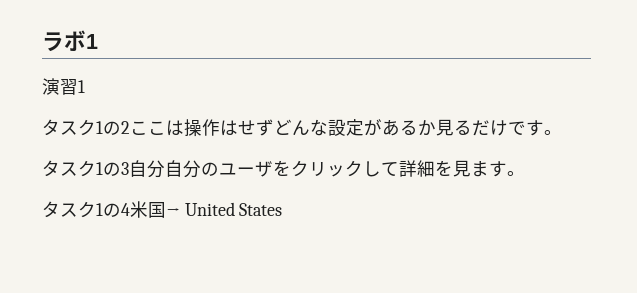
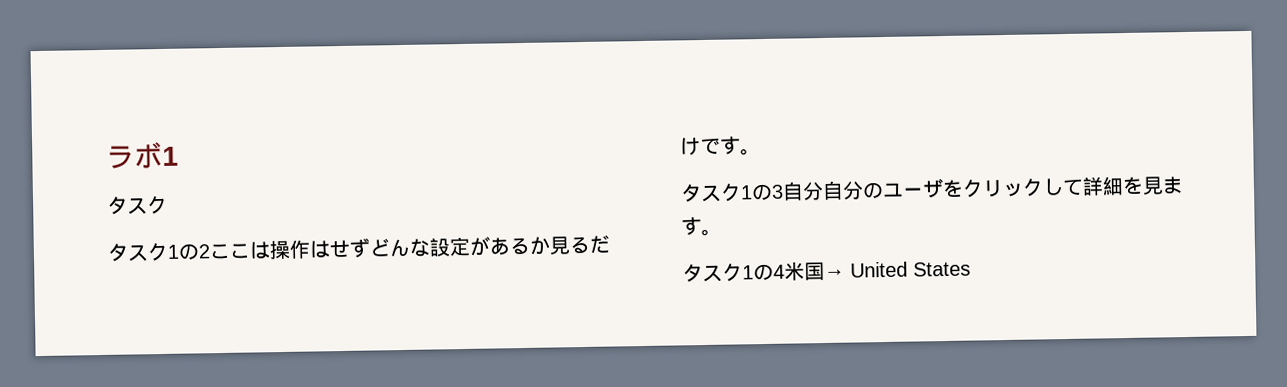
  ラボ1
- 演習1
+ タスク

